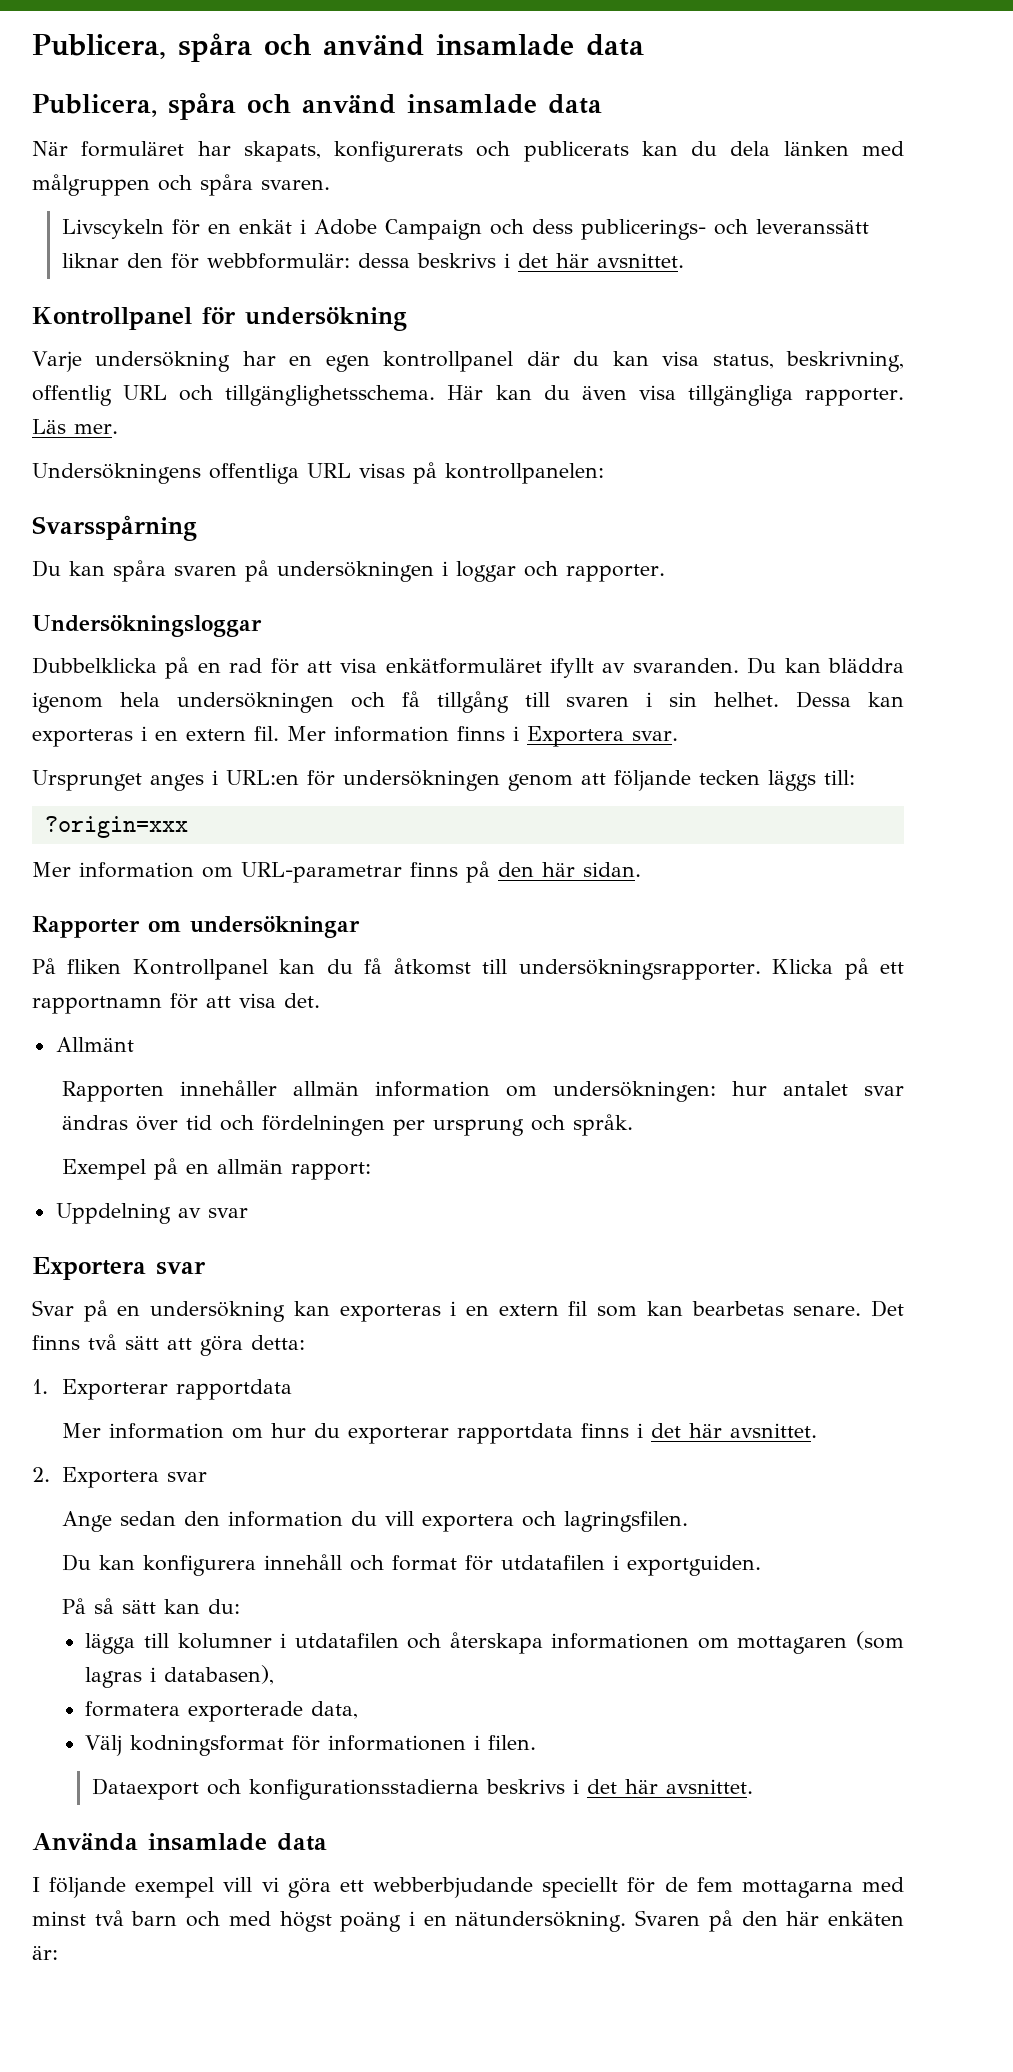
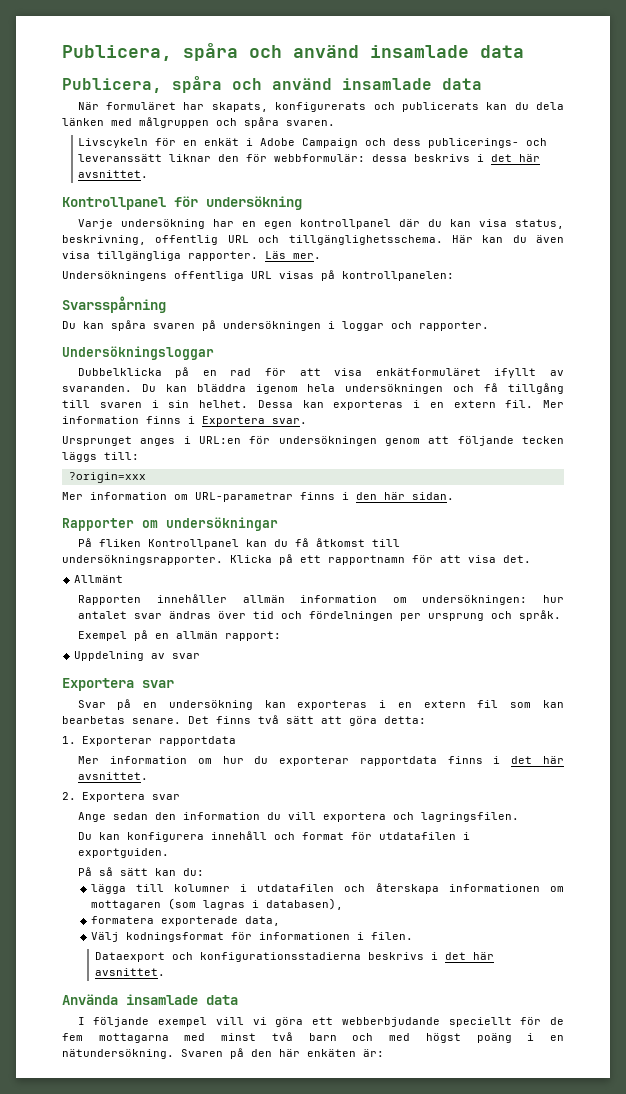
- Mer information om URL-parametrar finns på den här sidan.
+ Mer information om URL-parametrar finns i den här sidan.

